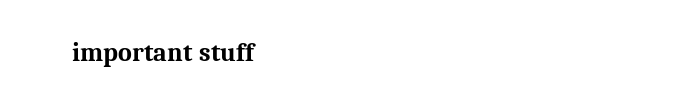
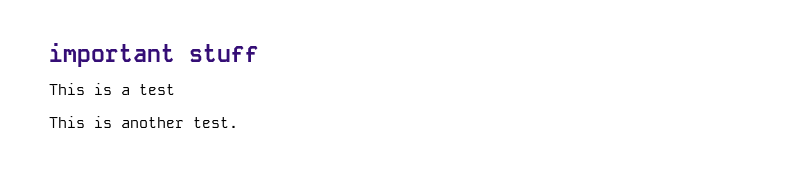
+ This is a test
+ This is another test.

